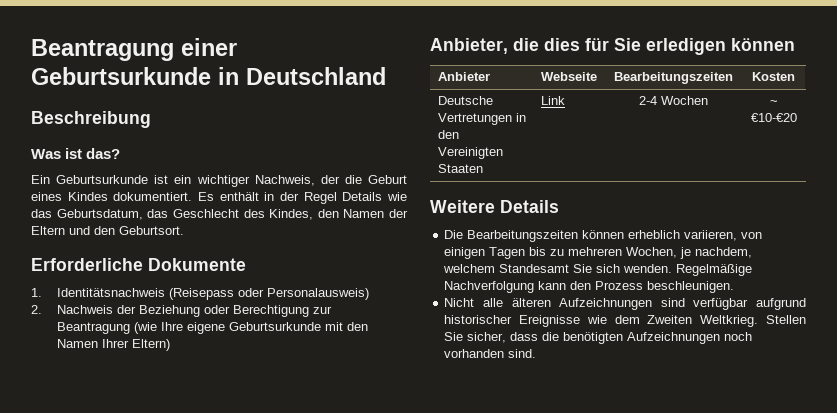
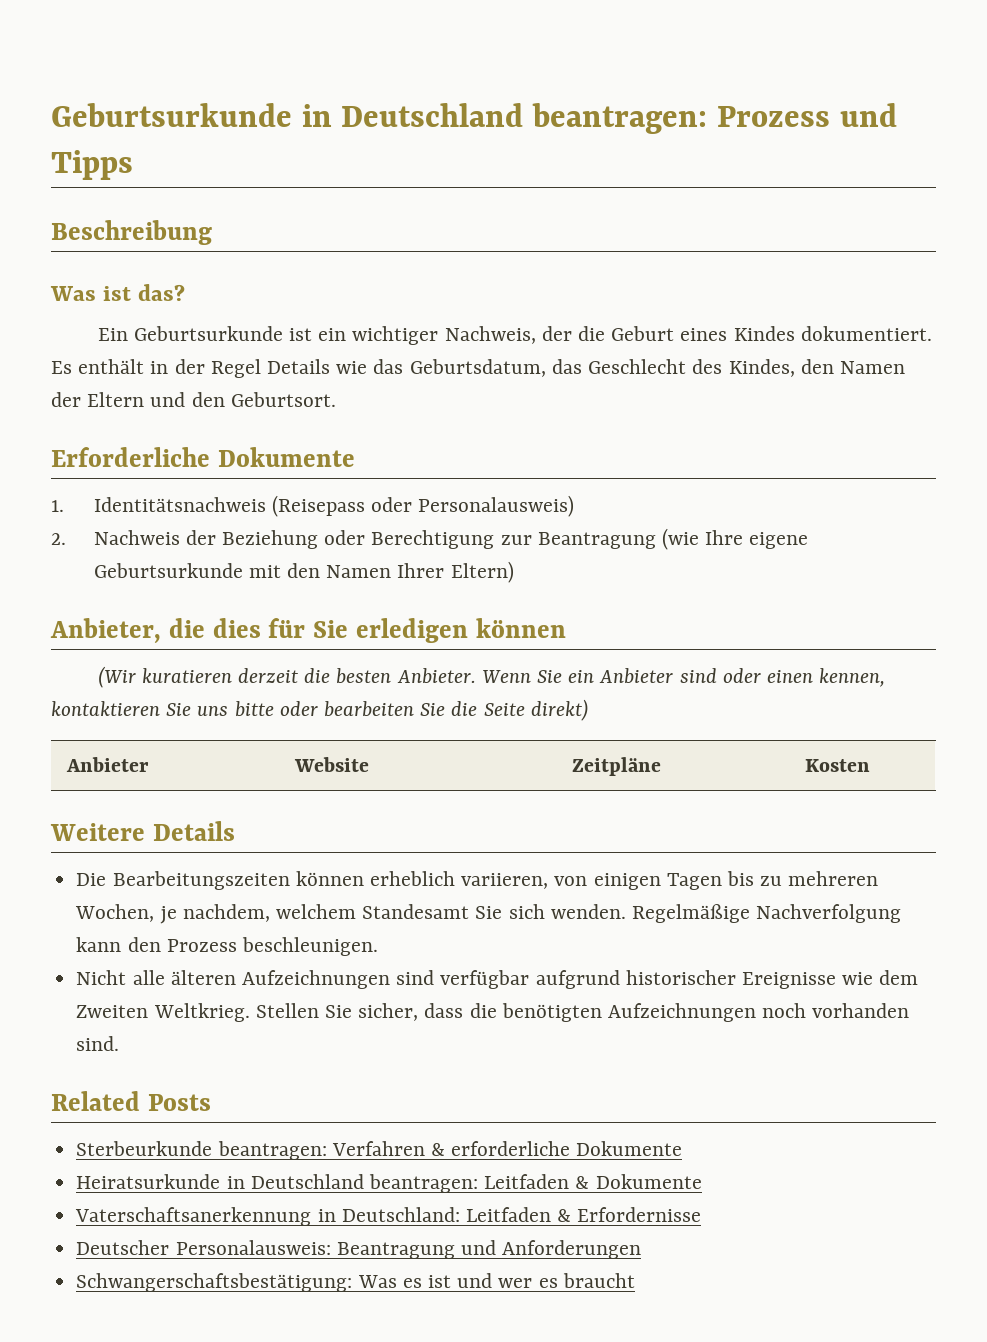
- Beantragung einer Geburtsurkunde in Deutschland
+ Geburtsurkunde in Deutschland beantragen: Prozess und Tipps
+ (Wir kuratieren derzeit die besten Anbieter. Wenn Sie ein Anbieter sind oder einen kennen, kontaktieren Sie uns bitte oder bearbeiten Sie die Seite direkt)
- Anbieter | Webseite | Bearbeitungszeiten | Kosten
+ Anbieter | Website | Zeitpläne | Kosten
- Deutsche Vertretungen in den Vereinigten Staaten | Link | 2-4 Wochen | ~ €10-€20
+ Related Posts
+ Sterbeurkunde beantragen: Verfahren & erforderliche Dokumente
+ Heiratsurkunde in Deutschland beantragen: Leitfaden & Dokumente
+ Vaterschaftsanerkennung in Deutschland: Leitfaden & Erfordernisse
+ Deutscher Personalausweis: Beantragung und Anforderungen
+ Schwangerschaftsbestätigung: Was es ist und wer es braucht

